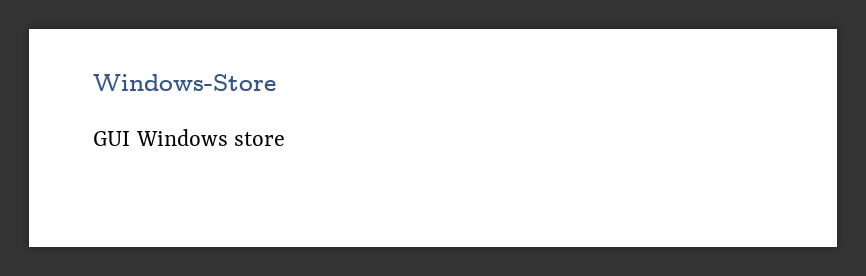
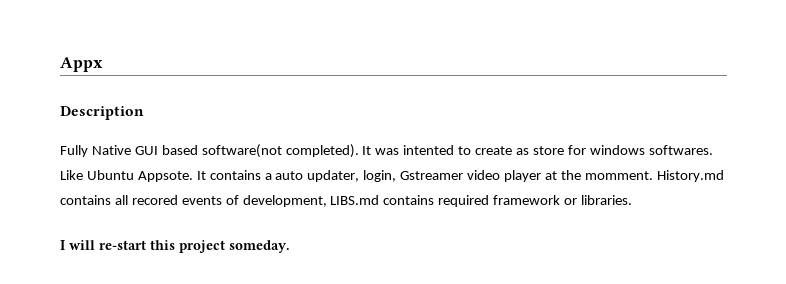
- Windows-Store
- GUI Windows store
+ Appx
+ Description
+ Fully Native GUI based software(not completed). It was intented to create as store for windows softwares. Like Ubuntu Appsote. It contains a auto updater, login, Gstreamer video player at the momment. History.md contains all recored events of development, LIBS.md contains required framework or libraries.
+ I will re-start this project someday.

